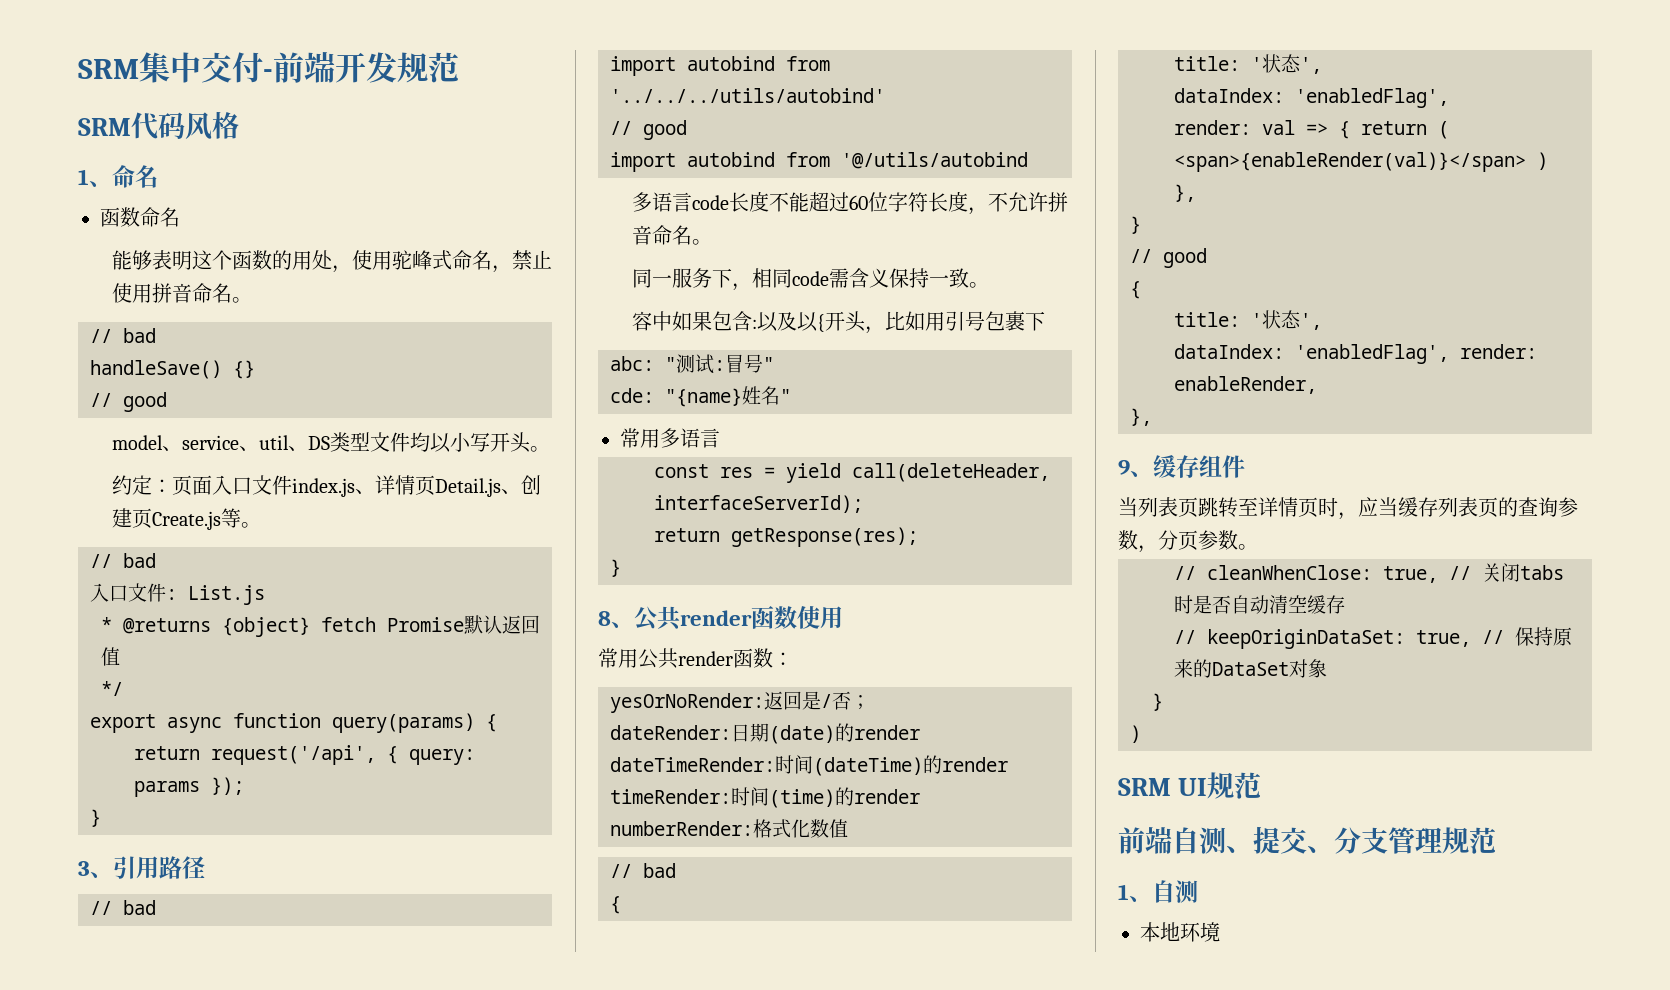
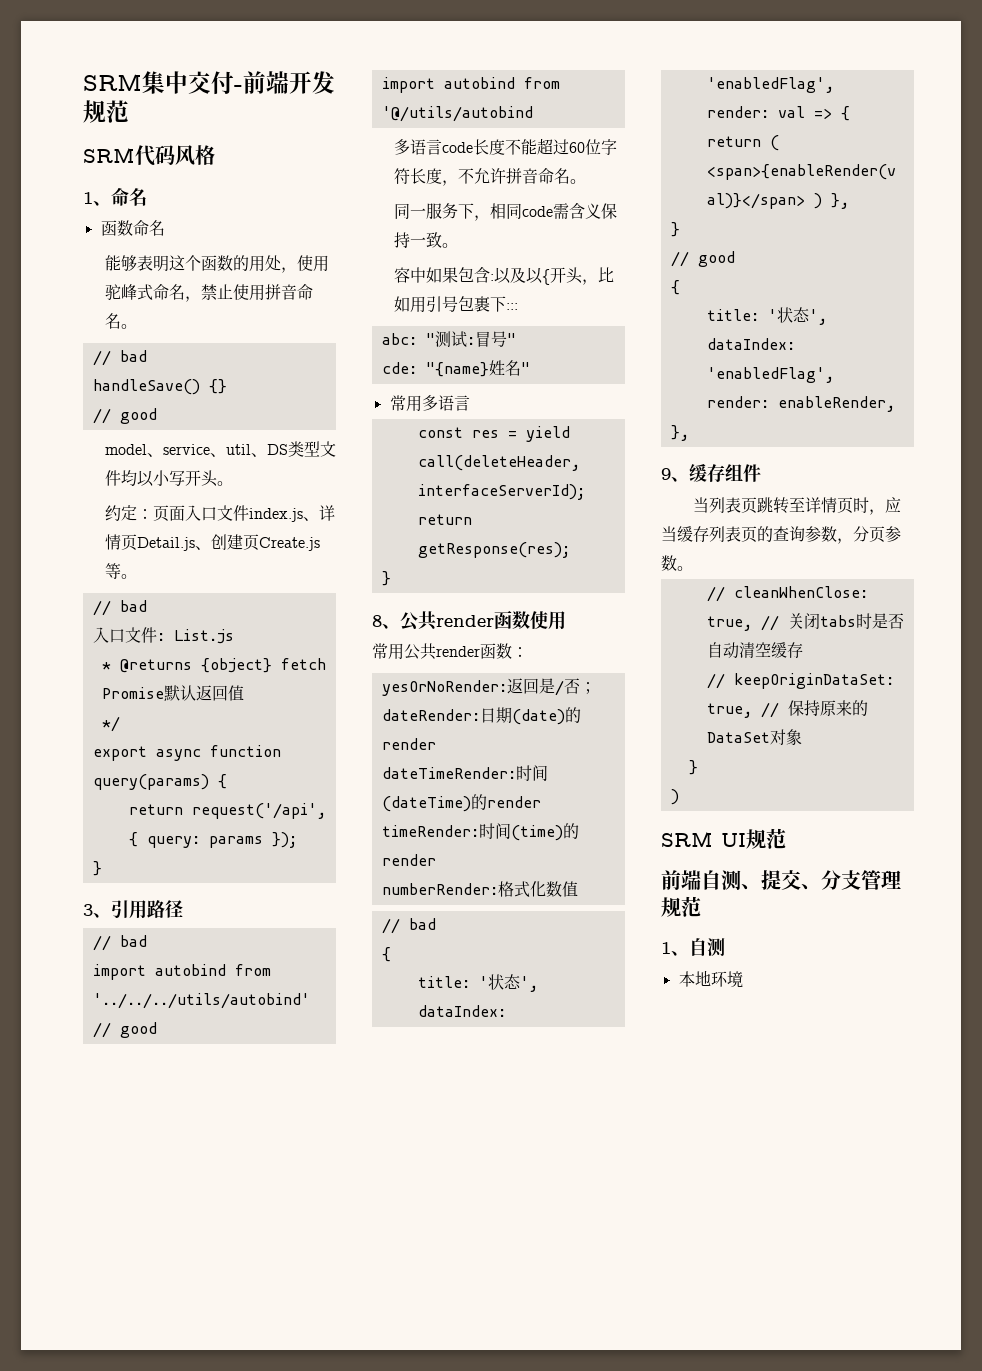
- 容中如果包含:以及以{开头，比如用引号包裹下
+ 容中如果包含:以及以{开头，比如用引号包裹下:::

